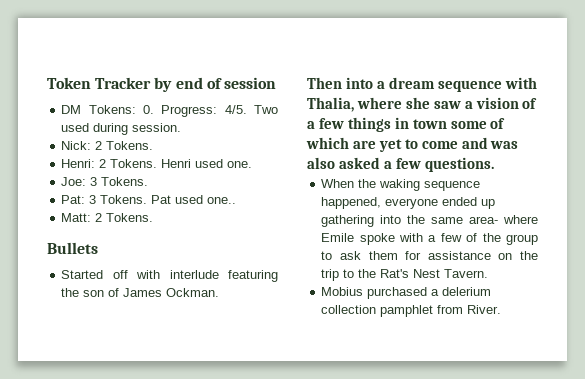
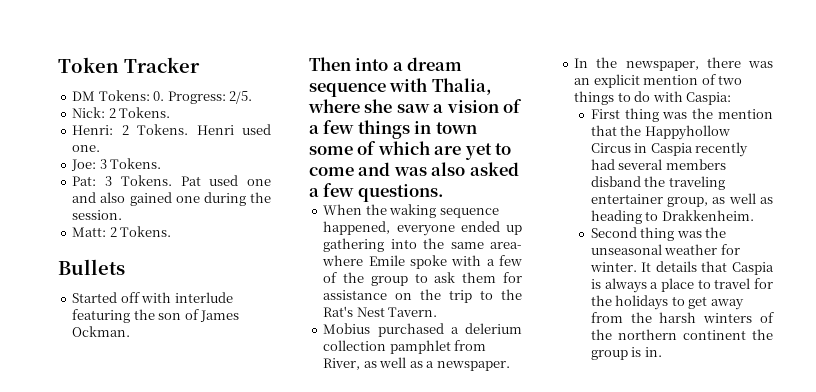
- Token Tracker by end of session
+ Token Tracker
- DM Tokens: 0. Progress: 4/5. Two used during session.
+ DM Tokens: 0. Progress: 2/5.
- Pat used one..
+ Pat used one and also gained one during the session.
- Mobius purchased a delerium collection pamphlet from River.
+ Mobius purchased a delerium collection pamphlet from River, as well as a newspaper.
+ In the newspaper, there was an explicit mention of two things to do with Caspia:
+ First thing was the mention that the Happyhollow Circus in Caspia recently had several members disband the traveling entertainer group, as well as heading to Drakkenheim.
+ Second thing was the unseasonal weather for winter. It details that Caspia is always a place to travel for the holidays to get away from the harsh winters of the northern continent the group is in.

